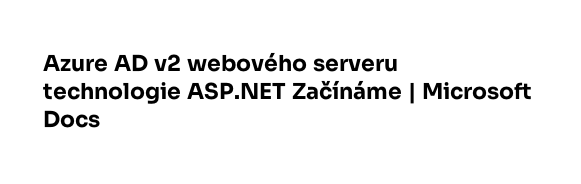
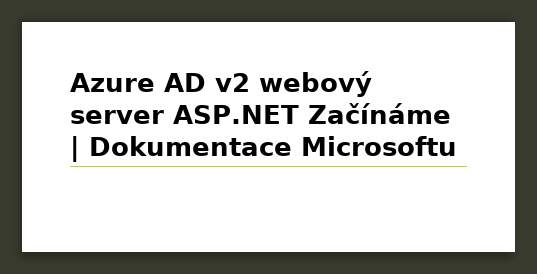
- Azure AD v2 webového serveru technologie ASP.NET Začínáme | Microsoft Docs
+ Azure AD v2 webový server ASP.NET Začínáme | Dokumentace Microsoftu

